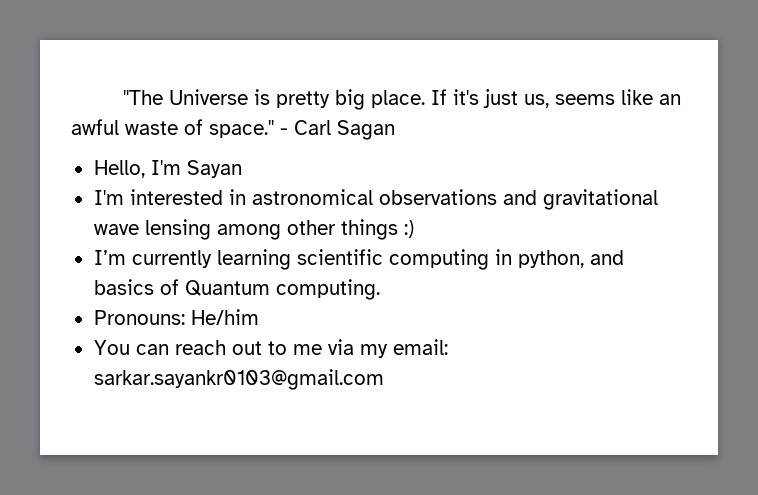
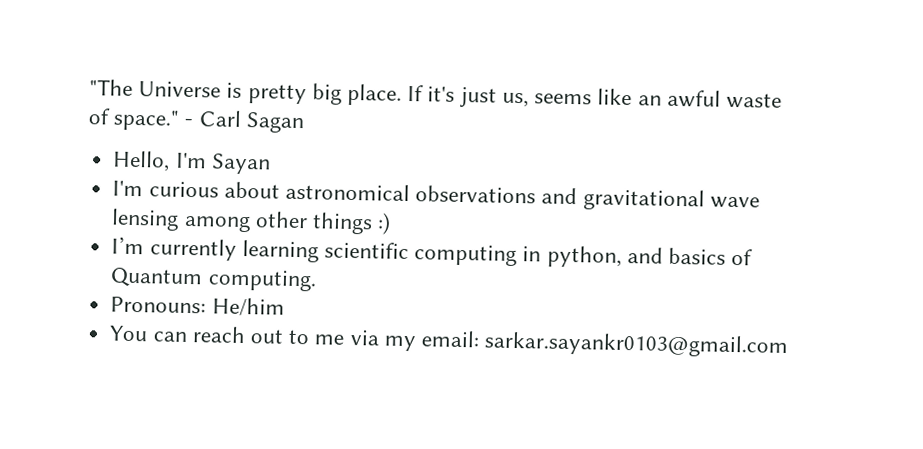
- I'm interested in astronomical observations and gravitational wave lensing among other things :)
+ I'm curious about astronomical observations and gravitational wave lensing among other things :)

